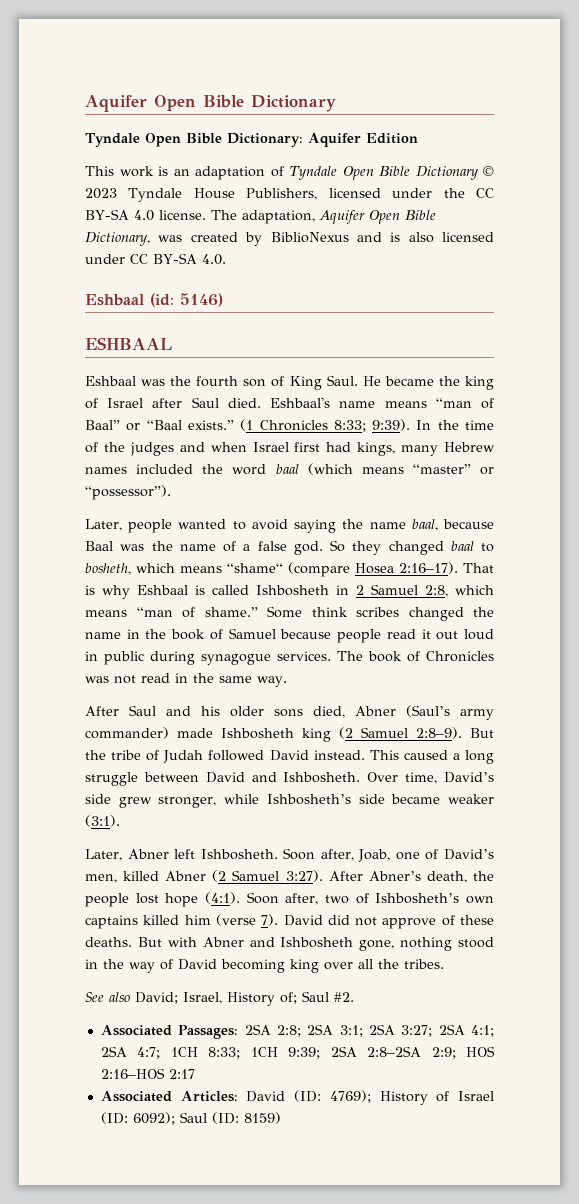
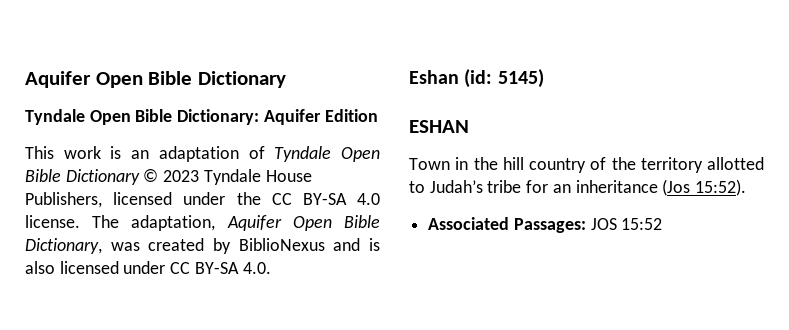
- Eshbaal (id: 5146)
- ESHBAAL
- Eshbaal was the fourth son of King Saul. He became the king of Israel after Saul died. Eshbaal's name means “man of Baal” or “Baal exists.” (1 Chronicles 8:33; 9:39). In the time of the judges and when Israel first had kings, many Hebrew names included the word baal (which means “master” or “possessor”).
- Later, people wanted to avoid saying the name baal, because Baal was the name of a false god. So they changed baal to bosheth, which means “shame“ (compare Hosea 2:16–17). That is why Eshbaal is called Ishbosheth in 2 Samuel 2:8, which means “man of shame.” Some think scribes changed the name in the book of Samuel because people read it out loud in public during synagogue services. The book of Chronicles was not read in the same way.
- After Saul and his older sons died, Abner (Saul’s army commander) made Ishbosheth king (2 Samuel 2:8–9). But the tribe of Judah followed David instead. This caused a long struggle between David and Ishbosheth. Over time, David’s side grew stronger, while Ishbosheth’s side became weaker (3:1).
- Later, Abner left Ishbosheth. Soon after, Joab, one of David’s men, killed Abner (2 Samuel 3:27). After Abner’s death, the people lost hope (4:1). Soon after, two of Ishbosheth’s own captains killed him (verse 7). David did not approve of these deaths. But with Abner and Ishbosheth gone, nothing stood in the way of David becoming king over all the tribes.
- See also David; Israel, History of; Saul #2.
- Associated Passages: 2SA 2:8; 2SA 3:1; 2SA 3:27; 2SA 4:1; 2SA 4:7; 1CH 8:33; 1CH 9:39; 2SA 2:8–2SA 2:9; HOS 2:16–HOS 2:17
- Associated Articles: David (ID: 4769); History of Israel (ID: 6092); Saul (ID: 8159)
+ Eshan (id: 5145)
+ ESHAN
+ Town in the hill country of the territory allotted to Judah’s tribe for an inheritance (Jos 15:52).
+ Associated Passages: JOS 15:52

